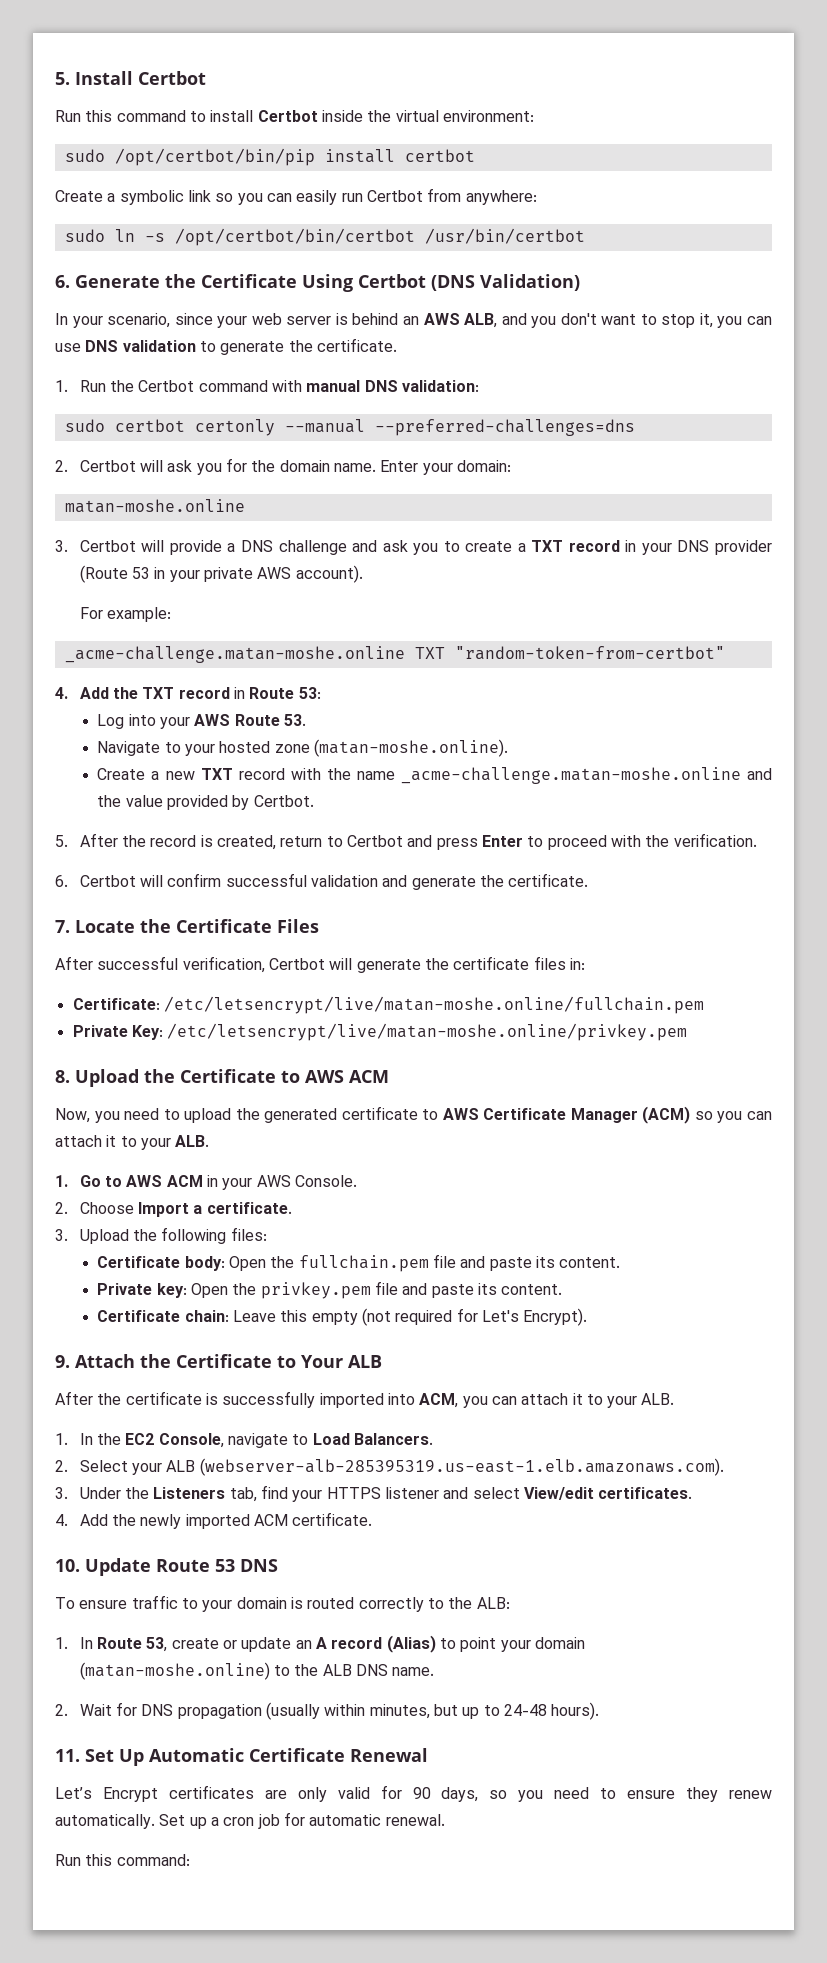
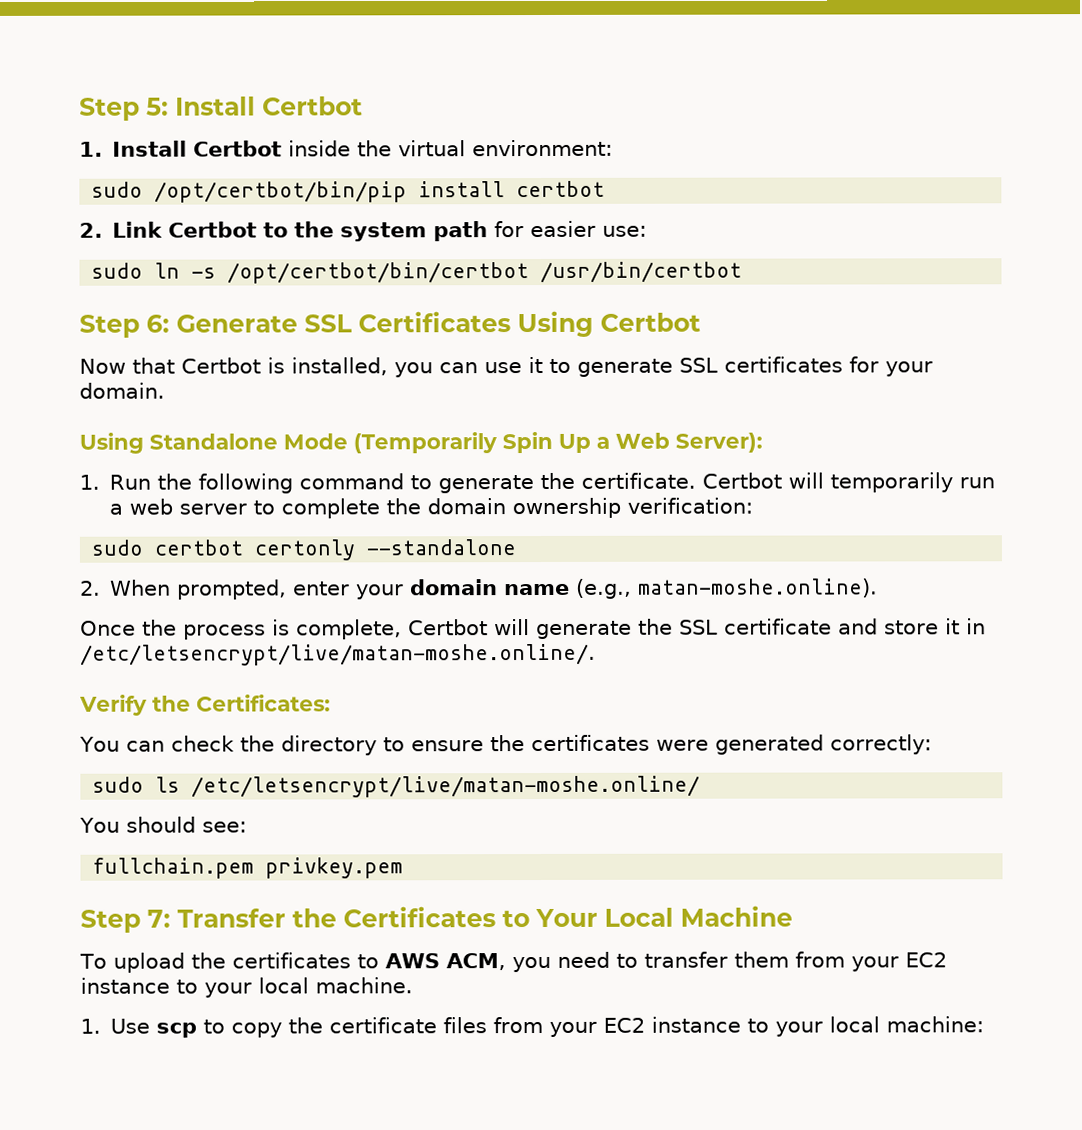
- 5. Install Certbot
+ Step 5: Install Certbot
- Run this command to install Certbot inside the virtual environment:
+ 1. Install Certbot inside the virtual environment:
- Create a symbolic link so you can easily run Certbot from anywhere:
+ 2. Link Certbot to the system path for easier use:
- 6. Generate the Certificate Using Certbot (DNS Validation)
- In your scenario, since your web server is behind an AWS ALB, and you don't want to stop it, you can use DNS validation to generate the certificate.
- 1. Run the Certbot command with manual DNS validation:
+ Step 6: Generate SSL Certificates Using Certbot
+ Now that Certbot is installed, you can use it to generate SSL certificates for your domain.
+ Using Standalone Mode (Temporarily Spin Up a Web Server):
+ 1. Run the following command to generate the certificate. Certbot will temporarily run a web server to complete the domain ownership verification:
- sudo certbot certonly --manual --preferred-challenges=dns
- 2. Certbot will ask you for the domain name. Enter your domain:
- matan-moshe.online
- 3. Certbot will provide a DNS challenge and ask you to create a TXT record in your DNS provider (Route 53 in your private AWS account).
- For example:
- _acme-challenge.matan-moshe.online TXT "random-token-from-certbot"
- 4. Add the TXT record in Route 53:
- Log into your AWS Route 53.
- Navigate to your hosted zone (matan-moshe.online).
- Create a new TXT record with the name _acme-challenge.matan-moshe.online and the value provided by Certbot.
- 5. After the record is created, return to Certbot and press Enter to proceed with the verification.
- 6. Certbot will confirm successful validation and generate the certificate.
- 7. Locate the Certificate Files
- After successful verification, Certbot will generate the certificate files in:
- Certificate: /etc/letsencrypt/live/matan-moshe.online/fullchain.pem
- Private Key: /etc/letsencrypt/live/matan-moshe.online/privkey.pem
- 8. Upload the Certificate to AWS ACM
- Now, you need to upload the generated certificate to AWS Certificate Manager (ACM) so you can attach it to your ALB.
- 1. Go to AWS ACM in your AWS Console.
- 2. Choose Import a certificate.
- 3. Upload the following files:
- Certificate body: Open the fullchain.pem file and paste its content.
- Private key: Open the privkey.pem file and paste its content.
- Certificate chain: Leave this empty (not required for Let's Encrypt).
- 9. Attach the Certificate to Your ALB
- After the certificate is successfully imported into ACM, you can attach it to your ALB.
- 1. In the EC2 Console, navigate to Load Balancers.
- 2. Select your ALB (webserver-alb-285395319.us-east-1.elb.amazonaws.com).
- 3. Under the Listeners tab, find your HTTPS listener and select View/edit certificates.
- 4. Add the newly imported ACM certificate.
- 10. Update Route 53 DNS
- To ensure traffic to your domain is routed correctly to the ALB:
- 1. In Route 53, create or update an A record (Alias) to point your domain (matan-moshe.online) to the ALB DNS name.
- 2. Wait for DNS propagation (usually within minutes, but up to 24-48 hours).
- 11. Set Up Automatic Certificate Renewal
- Let’s Encrypt certificates are only valid for 90 days, so you need to ensure they renew automatically. Set up a cron job for automatic renewal.
- Run this command:
+ sudo certbot certonly --standalone
+ 2. When prompted, enter your domain name (e.g., matan-moshe.online).
+ Once the process is complete, Certbot will generate the SSL certificate and store it in /etc/letsencrypt/live/matan-moshe.online/.
+ Verify the Certificates:
+ You can check the directory to ensure the certificates were generated correctly:
+ sudo ls /etc/letsencrypt/live/matan-moshe.online/
+ You should see:
+ fullchain.pem privkey.pem
+ Step 7: Transfer the Certificates to Your Local Machine
+ To upload the certificates to AWS ACM, you need to transfer them from your EC2 instance to your local machine.
+ 1. Use scp to copy the certificate files from your EC2 instance to your local machine:

